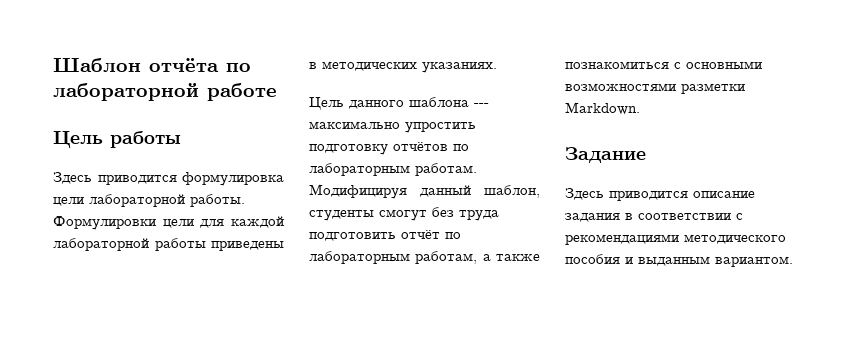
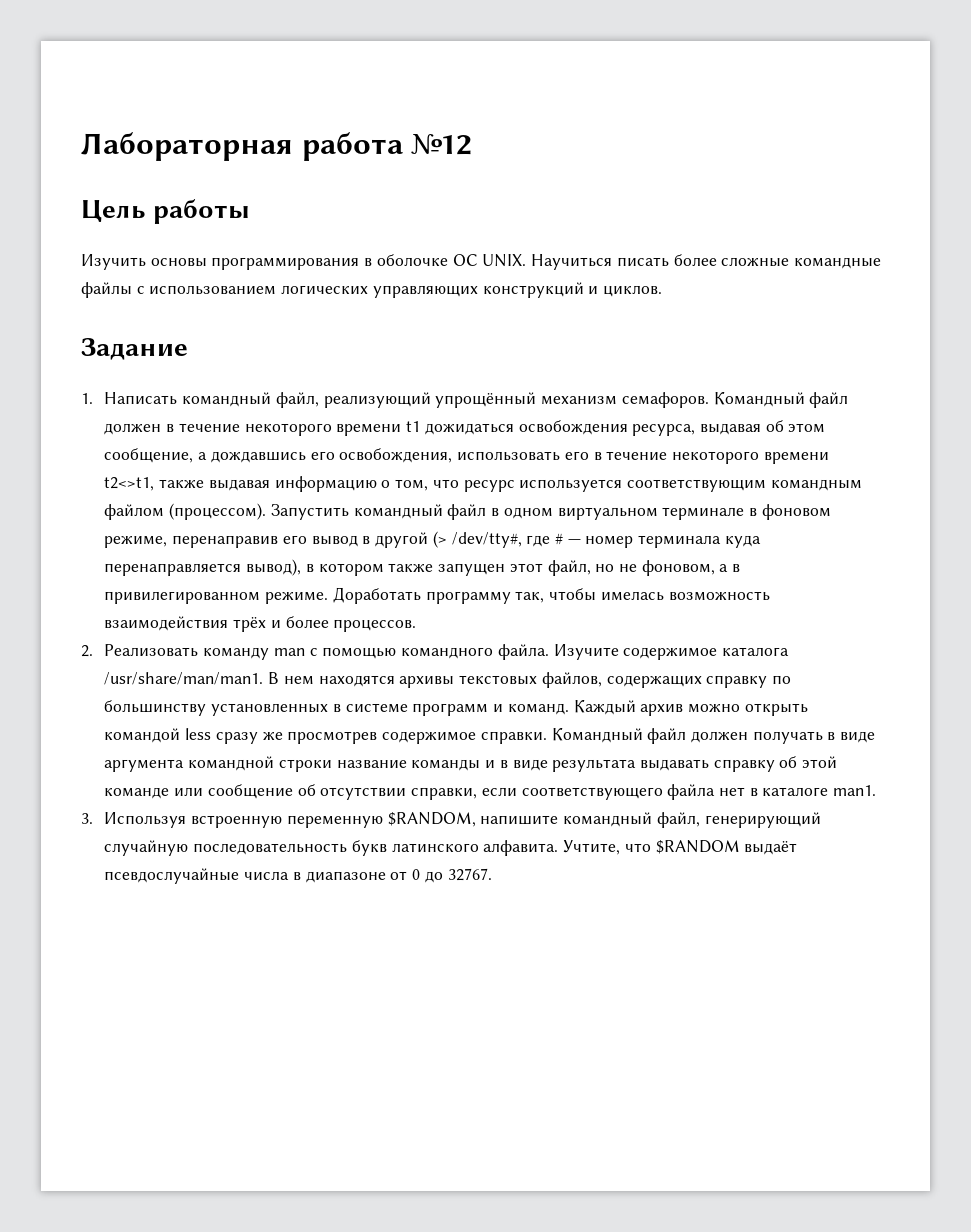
- Шаблон отчёта по лабораторной работе
+ Лабораторная работа №12
  Цель работы
- Здесь приводится формулировка цели лабораторной работы. Формулировки цели для каждой лабораторной работы приведены в методических указаниях.
- Цель данного шаблона --- максимально упростить подготовку отчётов по лабораторным работам. Модифицируя данный шаблон, студенты смогут без труда подготовить отчёт по лабораторным работам, а также познакомиться с основными возможностями разметки Markdown.
+ Изучить основы программирования в оболочке ОС UNIX. Научиться писать более сложные командные файлы с использованием логических управляющих конструкций и циклов.
  Задание
- Здесь приводится описание задания в соответствии с рекомендациями методического пособия и выданным вариантом.
+ 1. Написать командный файл, реализующий упрощённый механизм семафоров. Командный файл должен в течение некоторого времени t1 дожидаться освобождения ресурса, выдавая об этом сообщение, а дождавшись его освобождения, использовать его в течение некоторого времени t2<>t1, также выдавая информацию о том, что ресурс используется соответствующим командным файлом (процессом). Запустить командный файл в одном виртуальном терминале в фоновом режиме, перенаправив его вывод в другой (> /dev/tty#, где # — номер терминала куда перенаправляется вывод), в котором также запущен этот файл, но не фоновом, а в привилегированном режиме. Доработать программу так, чтобы имелась возможность взаимодействия трёх и более процессов.
+ 2. Реализовать команду man с помощью командного файла. Изучите содержимое каталога /usr/share/man/man1. В нем находятся архивы текстовых файлов, содержащих справку по большинству установленных в системе программ и команд. Каждый архив можно открыть командой less сразу же просмотрев содержимое справки. Командный файл должен получать в виде аргумента командной строки название команды и в виде результата выдавать справку об этой команде или сообщение об отсутствии справки, если соответствующего файла нет в каталоге man1.
+ 3. Используя встроенную переменную $RANDOM, напишите командный файл, генерирующий случайную последовательность букв латинского алфавита. Учтите, что $RANDOM выдаёт псевдослучайные числа в диапазоне от 0 до 32767.

